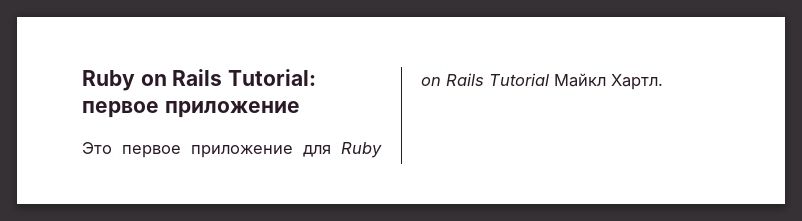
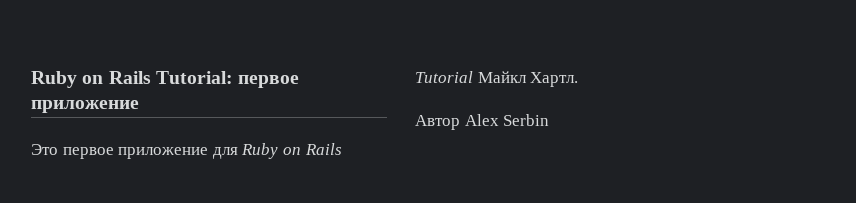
+ Автор Alex Serbin

